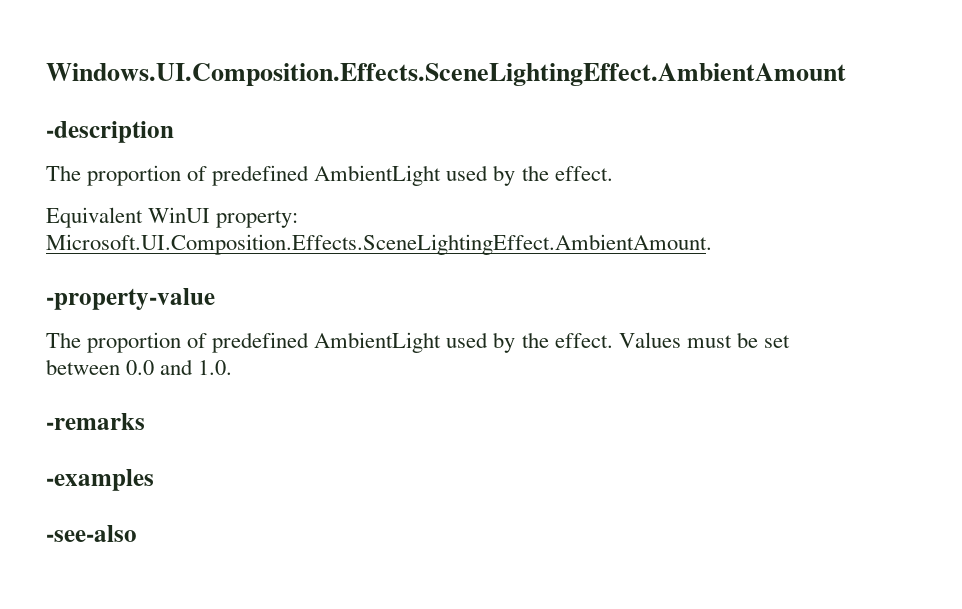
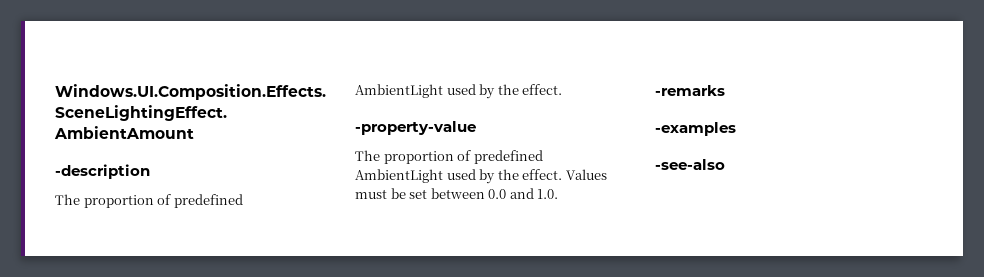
- Equivalent WinUI property: Microsoft.UI.Composition.Effects.SceneLightingEffect.AmbientAmount.

